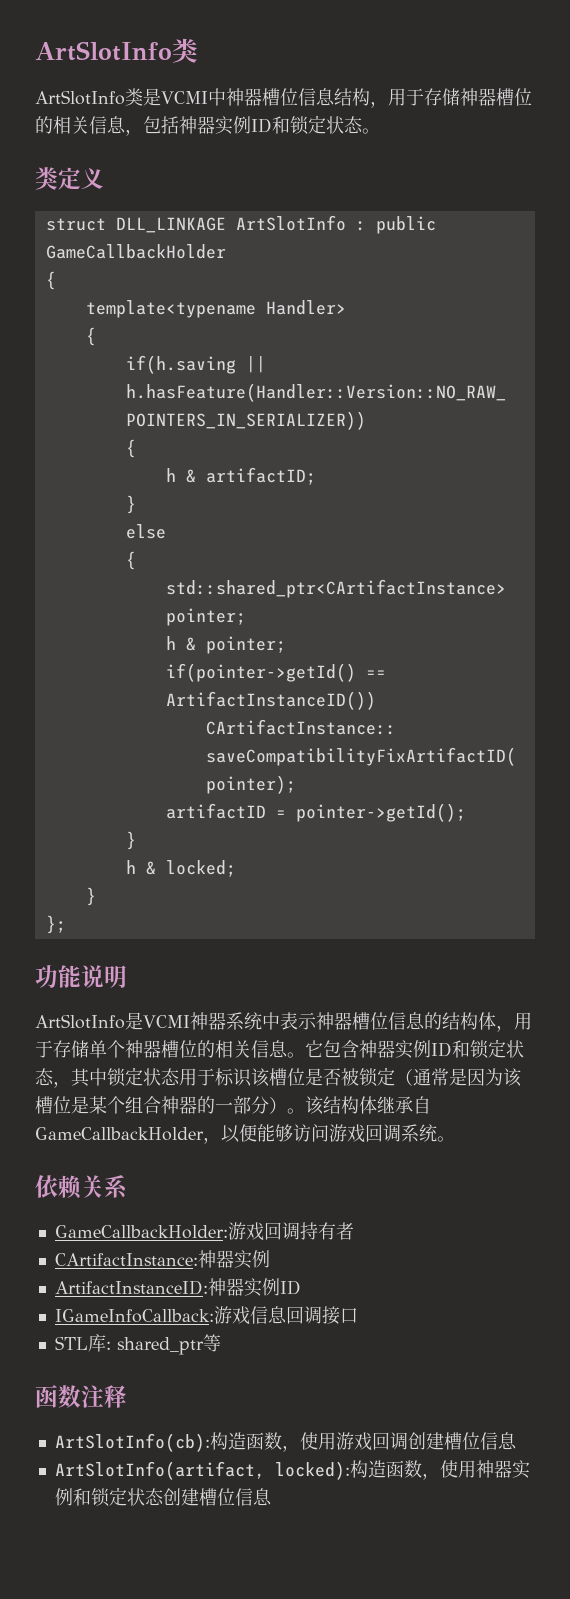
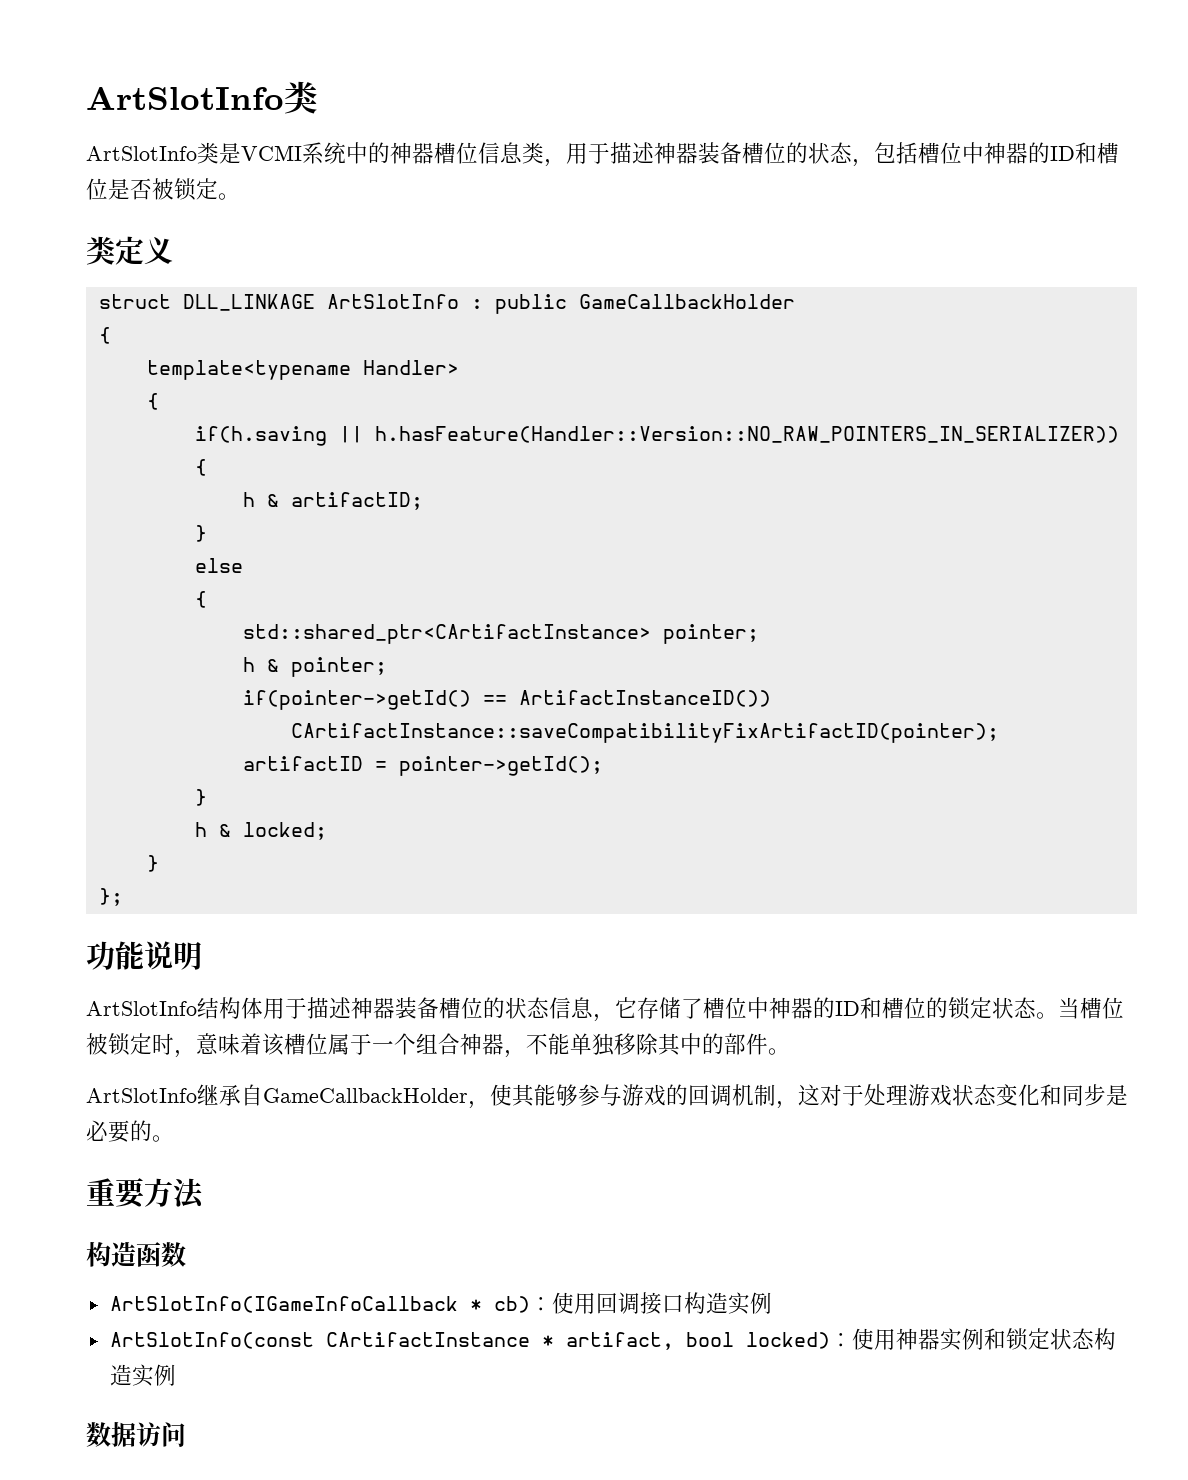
- ArtSlotInfo类是VCMI中神器槽位信息结构，用于存储神器槽位的相关信息，包括神器实例ID和锁定状态。
+ ArtSlotInfo类是VCMI系统中的神器槽位信息类，用于描述神器装备槽位的状态，包括槽位中神器的ID和槽位是否被锁定。
- ArtSlotInfo是VCMI神器系统中表示神器槽位信息的结构体，用于存储单个神器槽位的相关信息。它包含神器实例ID和锁定状态，其中锁定状态用于标识该槽位是否被锁定（通常是因为该槽位是某个组合神器的一部分）。该结构体继承自GameCallbackHolder，以便能够访问游戏回调系统。
- 依赖关系
- GameCallbackHolder:游戏回调持有者
- CArtifactInstance:神器实例
- ArtifactInstanceID:神器实例ID
- IGameInfoCallback:游戏信息回调接口
- STL库: shared_ptr等
- 函数注释
- ArtSlotInfo(cb):构造函数，使用游戏回调创建槽位信息
- ArtSlotInfo(artifact, locked):构造函数，使用神器实例和锁定状态创建槽位信息
+ ArtSlotInfo结构体用于描述神器装备槽位的状态信息，它存储了槽位中神器的ID和槽位的锁定状态。当槽位被锁定时，意味着该槽位属于一个组合神器，不能单独移除其中的部件。
+ ArtSlotInfo继承自GameCallbackHolder，使其能够参与游戏的回调机制，这对于处理游戏状态变化和同步是必要的。
+ 重要方法
+ 构造函数
+ ArtSlotInfo(IGameInfoCallback * cb)：使用回调接口构造实例
+ ArtSlotInfo(const CArtifactInstance * artifact, bool locked)：使用神器实例和锁定状态构造实例
+ 数据访问

